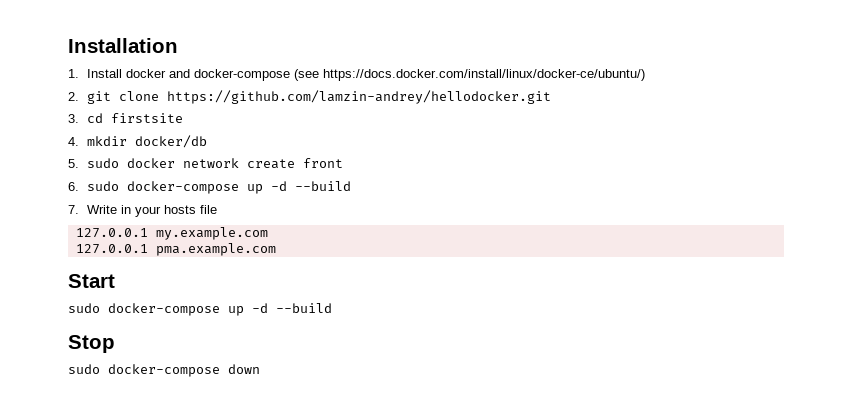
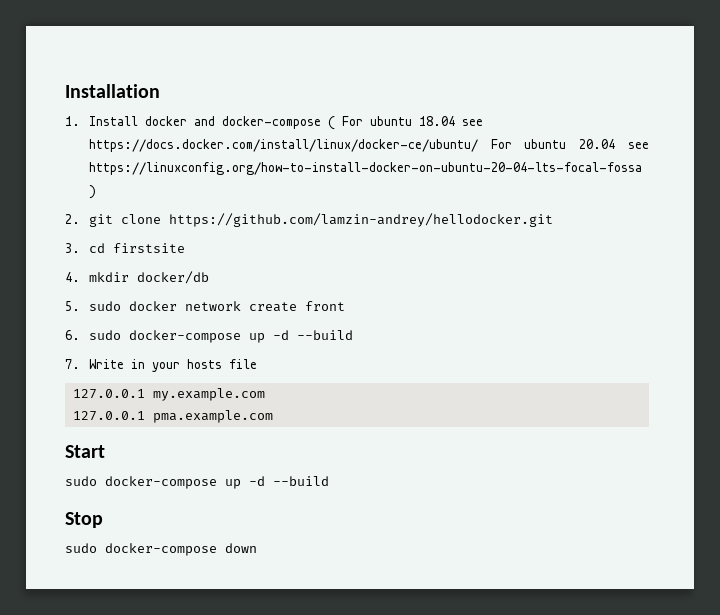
- 1. Install docker and docker-compose (see https://docs.docker.com/install/linux/docker-ce/ubuntu/)
+ 1. Install docker and docker-compose ( For ubuntu 18.04 see https://docs.docker.com/install/linux/docker-ce/ubuntu/ For ubuntu 20.04 see https://linuxconfig.org/how-to-install-docker-on-ubuntu-20-04-lts-focal-fossa )

